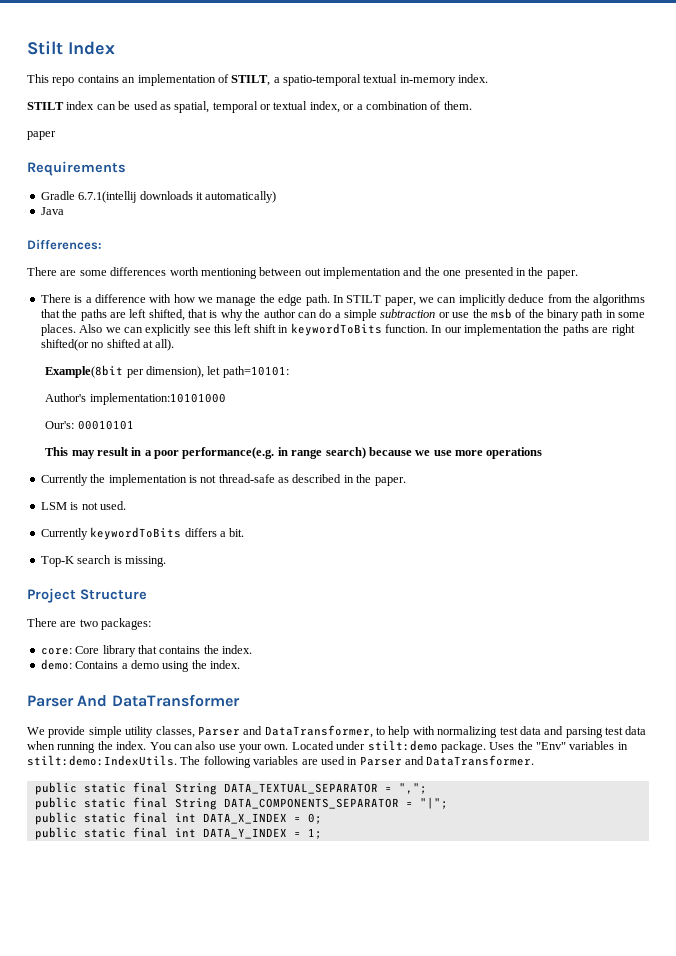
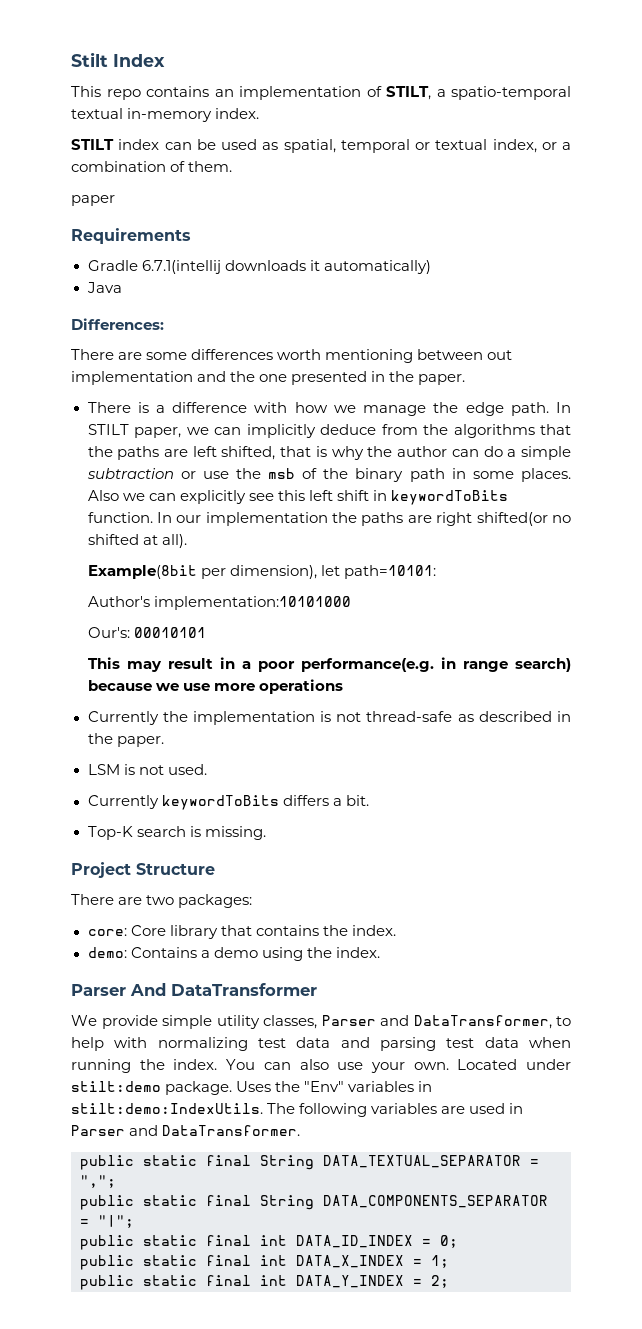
- public static final int DATA_X_INDEX = 0;
+ public static final int DATA_ID_INDEX = 0;
+ public static final int DATA_X_INDEX = 1;
- public static final int DATA_Y_INDEX = 1;
+ public static final int DATA_Y_INDEX = 2;

